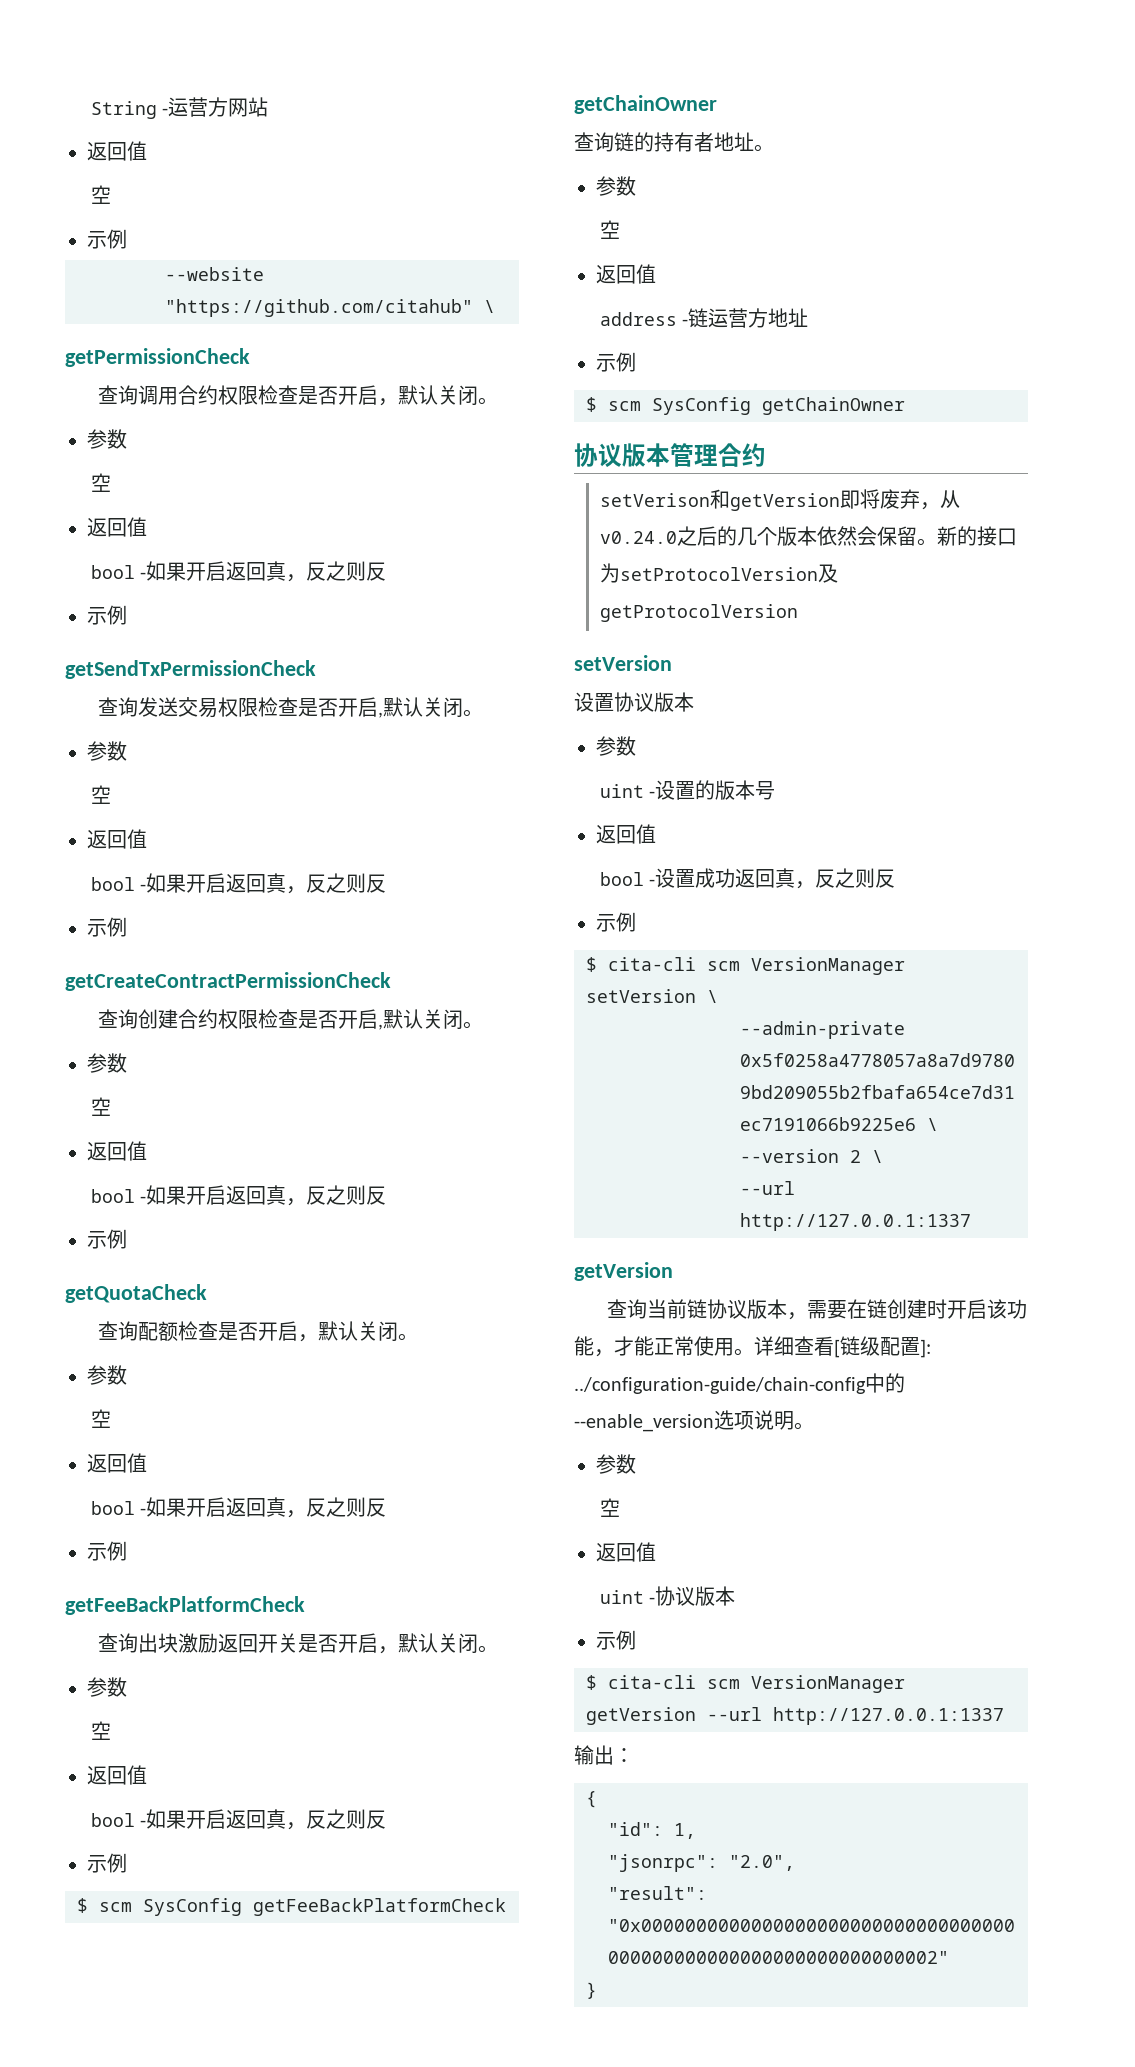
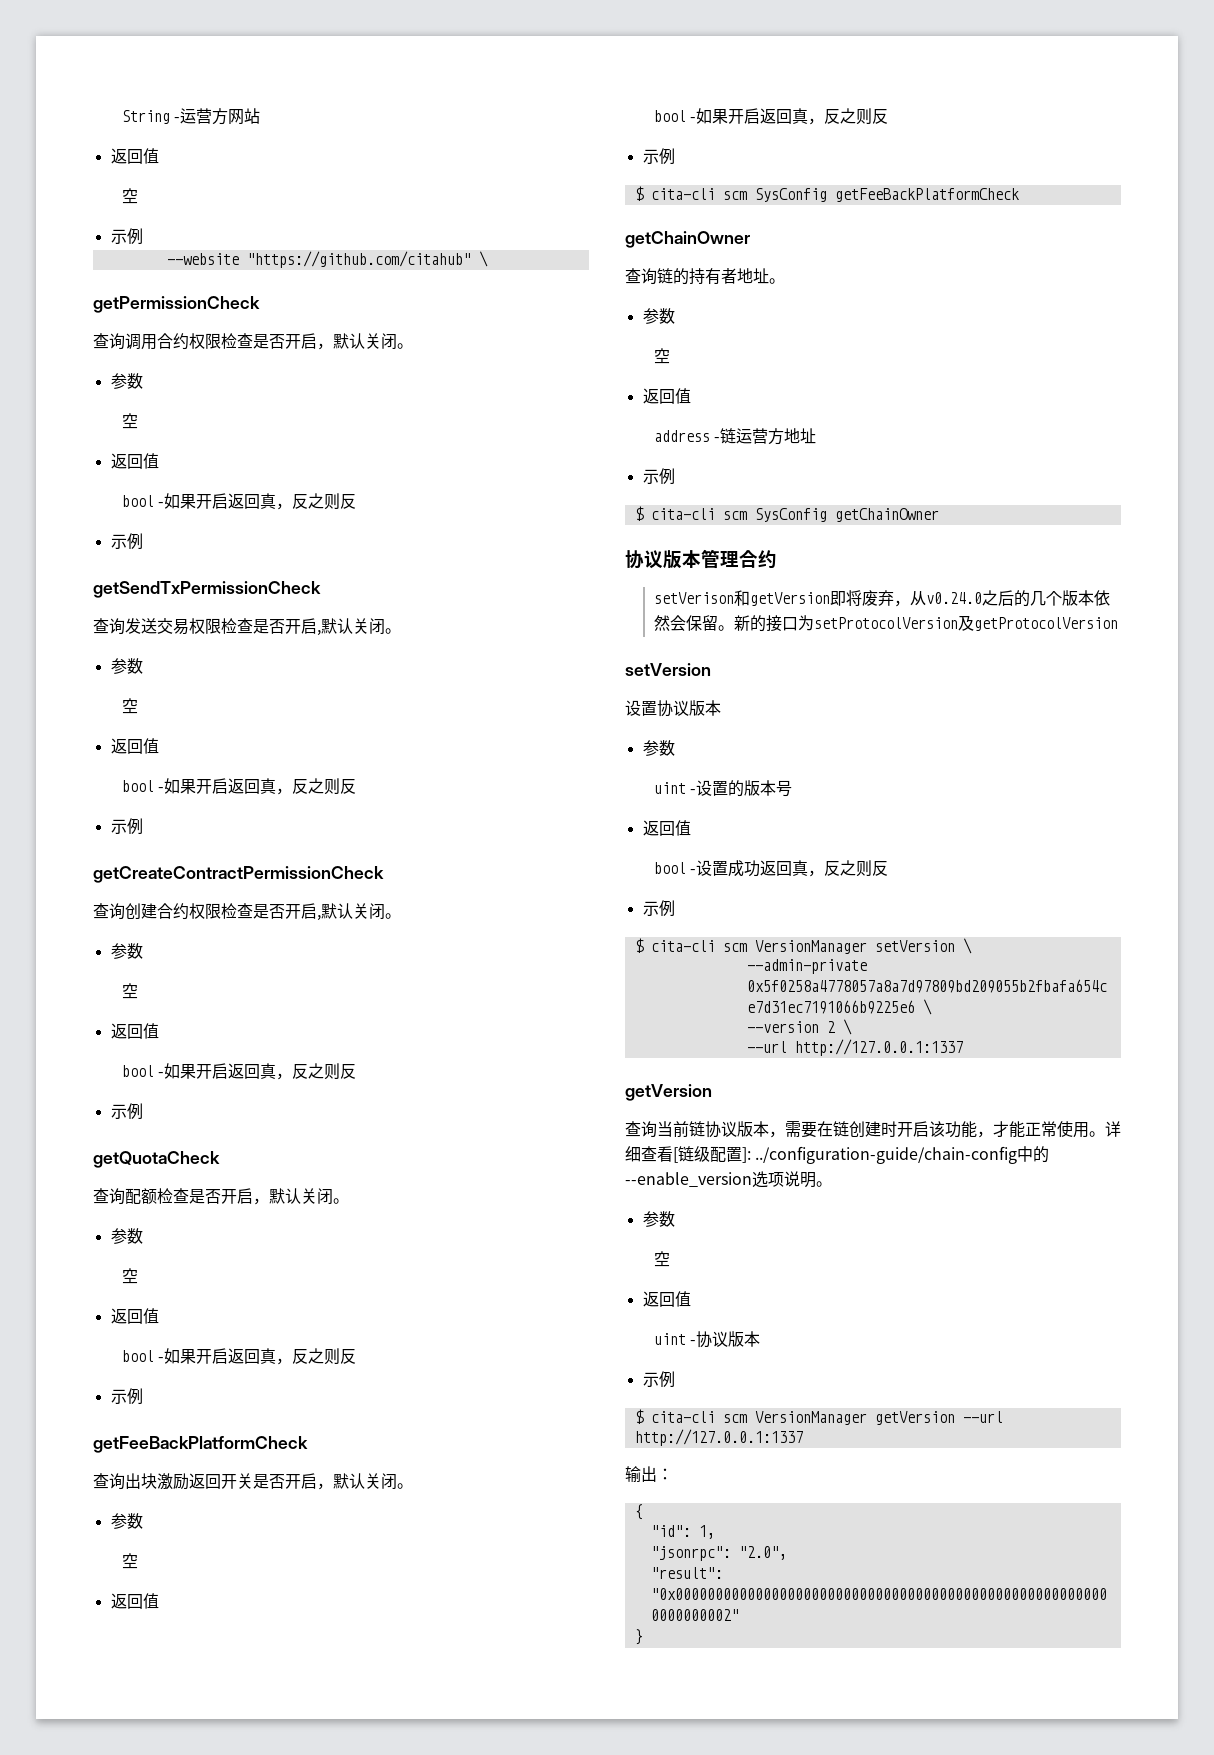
- $ scm SysConfig getFeeBackPlatformCheck
+ $ cita-cli scm SysConfig getFeeBackPlatformCheck
- $ scm SysConfig getChainOwner
+ $ cita-cli scm SysConfig getChainOwner

